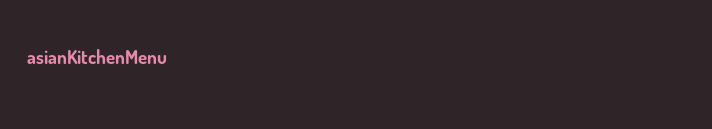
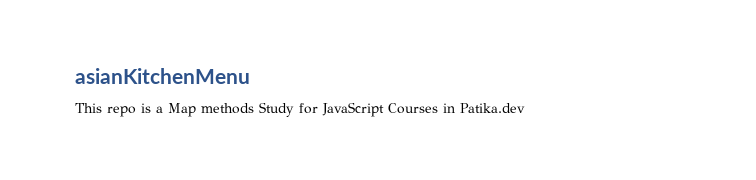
+ This repo is a Map methods Study for JavaScript Courses in Patika.dev

